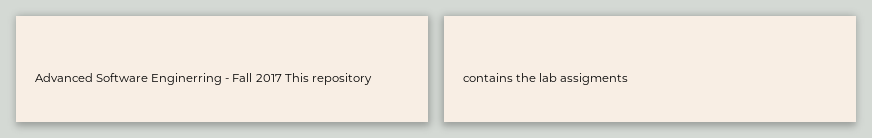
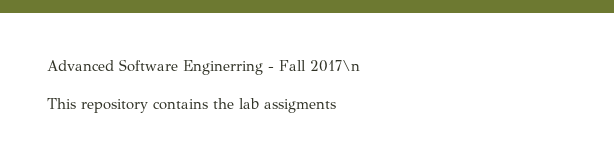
- Advanced Software Enginerring - Fall 2017 This repository contains the lab assigments
+ Advanced Software Enginerring - Fall 2017\n
+ This repository contains the lab assigments

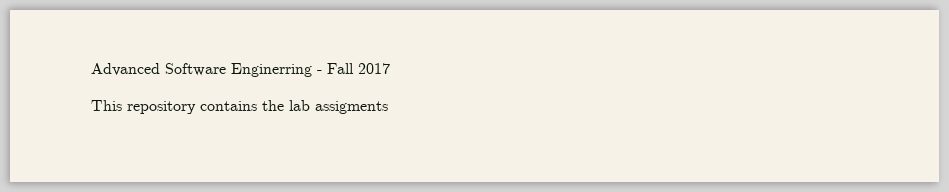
- Advanced Software Enginerring - Fall 2017\n
+ Advanced Software Enginerring - Fall 2017

